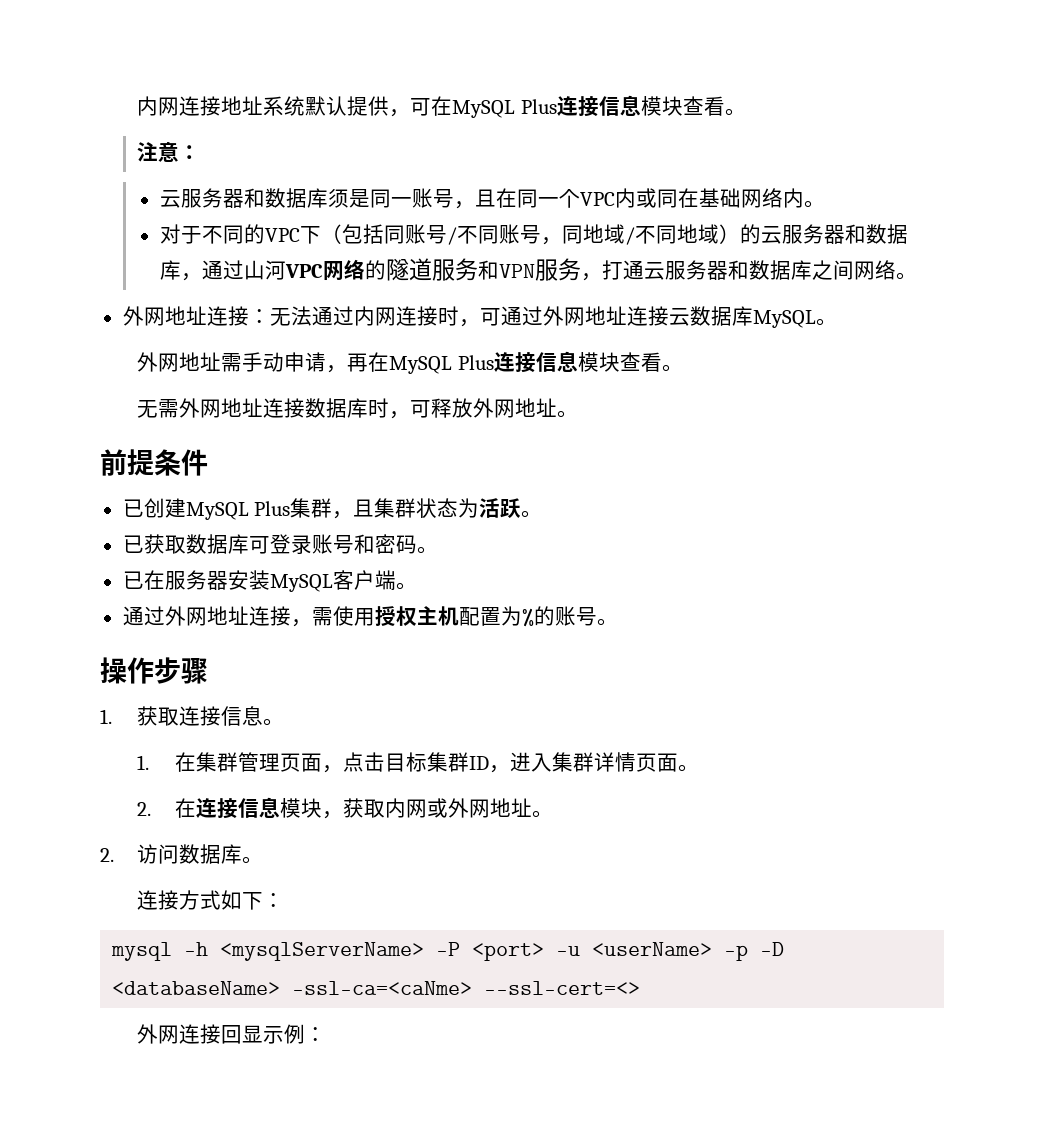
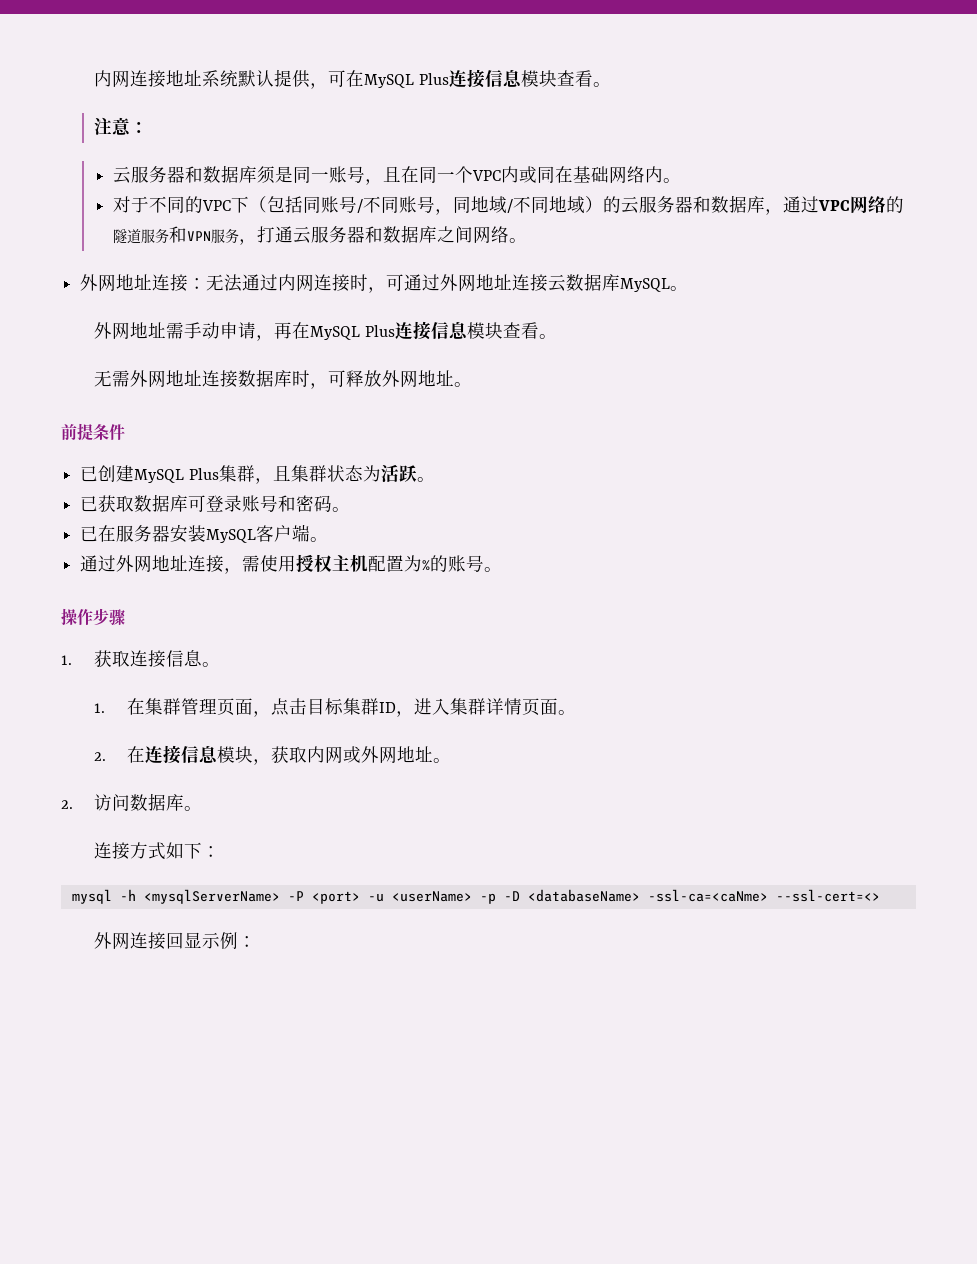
- 对于不同的VPC下（包括同账号/不同账号，同地域/不同地域）的云服务器和数据库，通过山河VPC网络的隧道服务和VPN服务，打通云服务器和数据库之间网络。
+ 对于不同的VPC下（包括同账号/不同账号，同地域/不同地域）的云服务器和数据库，通过VPC网络的隧道服务和VPN服务，打通云服务器和数据库之间网络。

